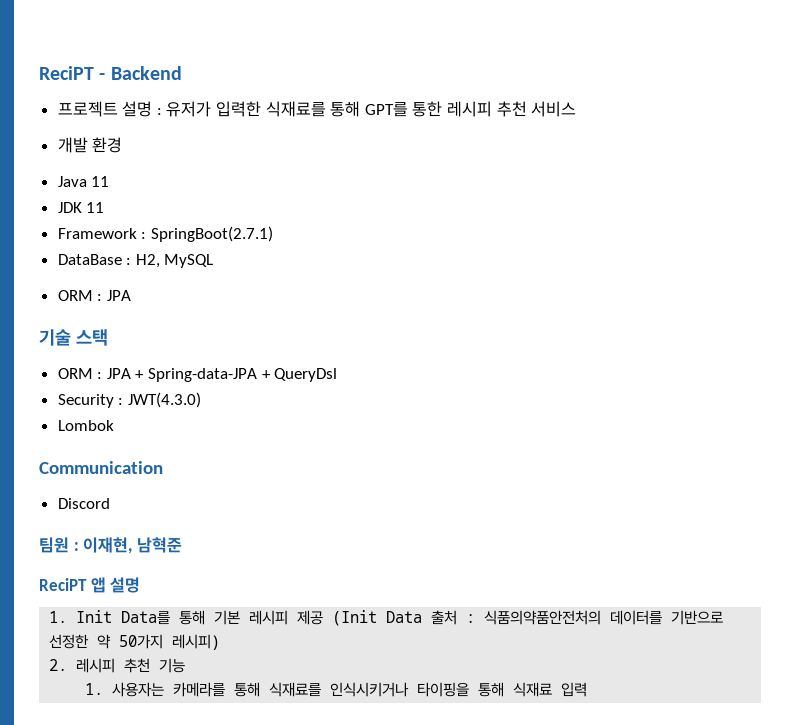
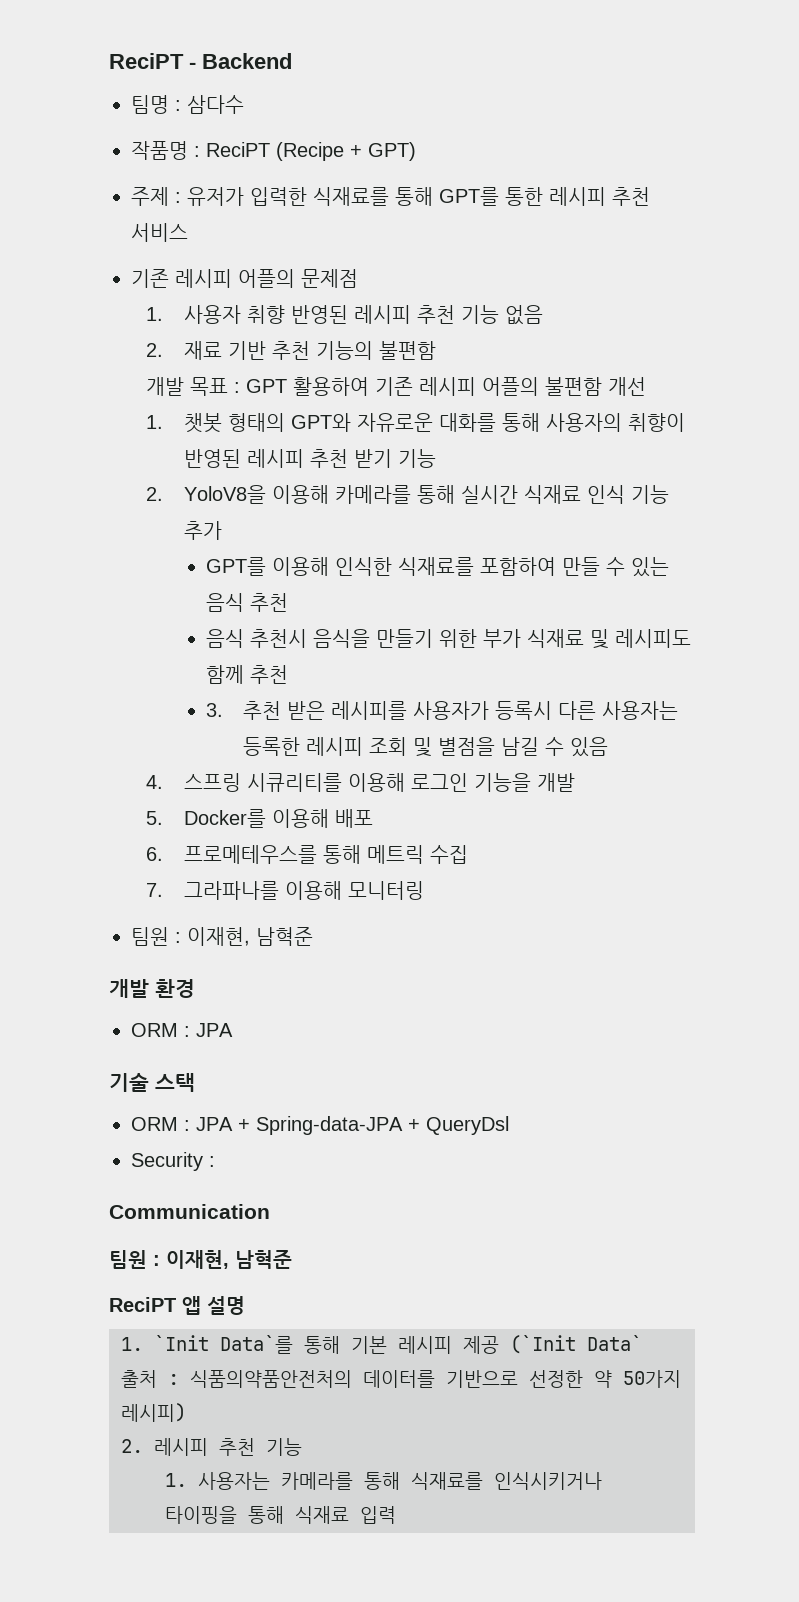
- 프로젝트 설명 : 유저가 입력한 식재료를 통해 GPT를 통한 레시피 추천 서비스
+ 팀명 : 삼다수
+ 작품명 : ReciPT (Recipe + GPT)
+ 주제 : 유저가 입력한 식재료를 통해 GPT를 통한 레시피 추천 서비스
+ 기존 레시피 어플의 문제점
+ 1. 사용자 취향 반영된 레시피 추천 기능 없음
+ 2. 재료 기반 추천 기능의 불편함
+ 개발 목표 : GPT 활용하여 기존 레시피 어플의 불편함 개선
+ 1. 챗봇 형태의 GPT와 자유로운 대화를 통해 사용자의 취향이 반영된 레시피 추천 받기 기능
+ 2. YoloV8을 이용해 카메라를 통해 실시간 식재료 인식 기능 추가
+ GPT를 이용해 인식한 식재료를 포함하여 만들 수 있는 음식 추천
+ 음식 추천시 음식을 만들기 위한 부가 식재료 및 레시피도 함께 추천
+ 3. 추천 받은 레시피를 사용자가 등록시 다른 사용자는 등록한 레시피 조회 및 별점을 남길 수 있음
+ 4. 스프링 시큐리티를 이용해 로그인 기능을 개발
+ 5. Docker를 이용해 배포
+ 6. 프로메테우스를 통해 메트릭 수집
+ 7. 그라파나를 이용해 모니터링
+ 팀원 : 이재현, 남혁준
  개발 환경
- Java 11
- JDK 11
- Framework : SpringBoot(2.7.1)
- DataBase : H2, MySQL
- Security : JWT(4.3.0)
- Lombok
+ Security :
- Discord
- 1. Init Data를 통해 기본 레시피 제공 (Init Data 출처 : 식품의약품안전처의 데이터를 기반으로 선정한 약 50가지 레시피)
+ 1. `Init Data`를 통해 기본 레시피 제공 (`Init Data` 출처 : 식품의약품안전처의 데이터를 기반으로 선정한 약 50가지 레시피)

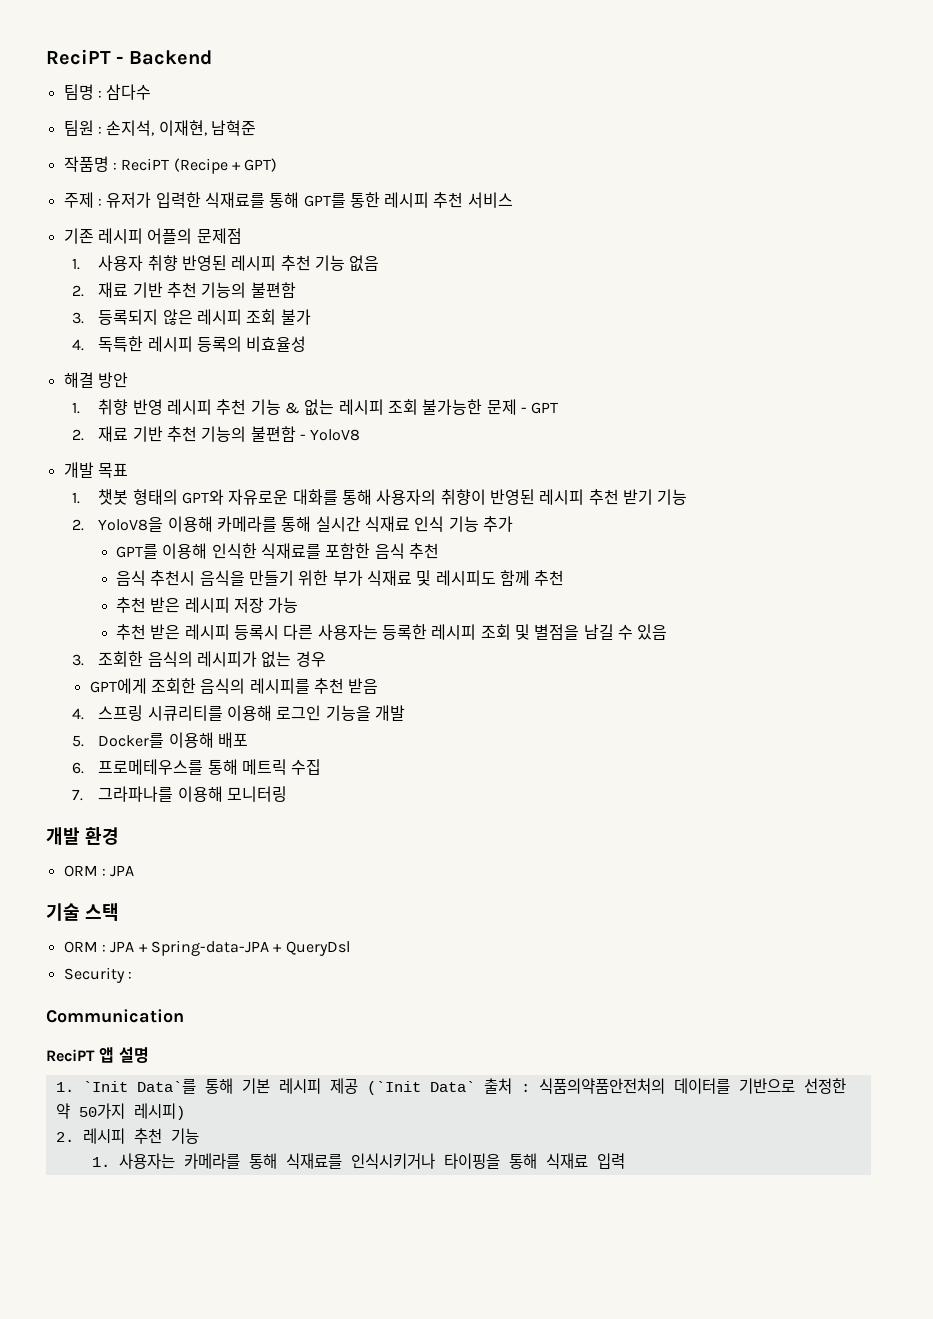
+ 팀원 : 손지석, 이재현, 남혁준
- 개발 목표 : GPT 활용하여 기존 레시피 어플의 불편함 개선
+ 3. 등록되지 않은 레시피 조회 불가
+ 4. 독특한 레시피 등록의 비효율성
+ 해결 방안
+ 1. 취향 반영 레시피 추천 기능 & 없는 레시피 조회 불가능한 문제 - GPT
+ 2. 재료 기반 추천 기능의 불편함 - YoloV8
+ 개발 목표
- GPT를 이용해 인식한 식재료를 포함하여 만들 수 있는 음식 추천
+ GPT를 이용해 인식한 식재료를 포함한 음식 추천
- 3. 추천 받은 레시피를 사용자가 등록시 다른 사용자는 등록한 레시피 조회 및 별점을 남길 수 있음
+ 추천 받은 레시피 저장 가능
+ 추천 받은 레시피 등록시 다른 사용자는 등록한 레시피 조회 및 별점을 남길 수 있음
+ 3. 조회한 음식의 레시피가 없는 경우
+ GPT에게 조회한 음식의 레시피를 추천 받음
  7. 그라파나를 이용해 모니터링
- 팀원 : 이재현, 남혁준
  Communication
- 팀원 : 이재현, 남혁준

